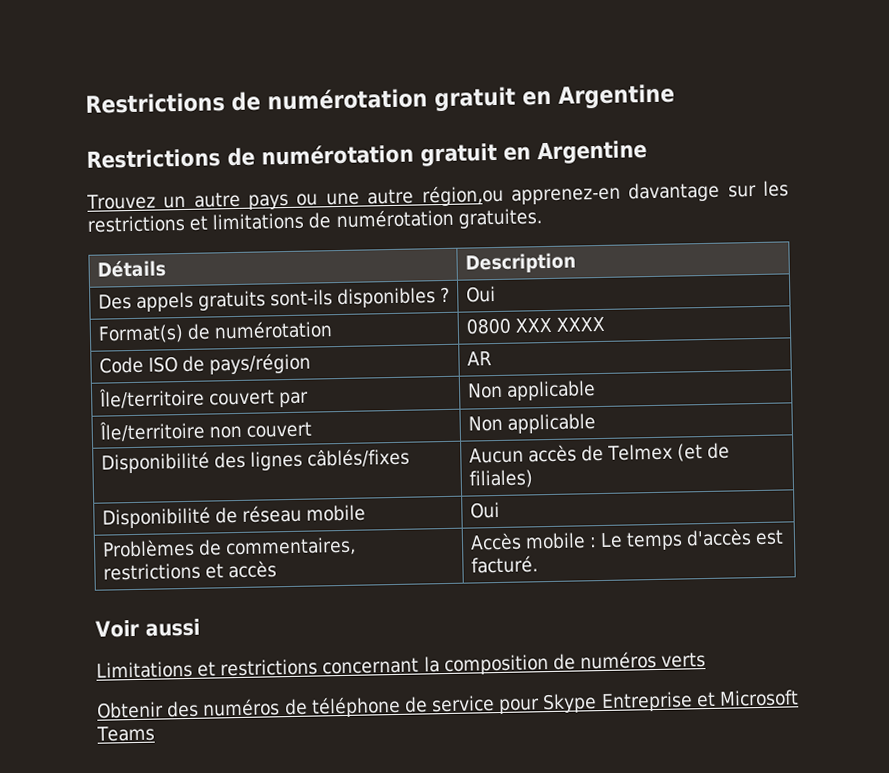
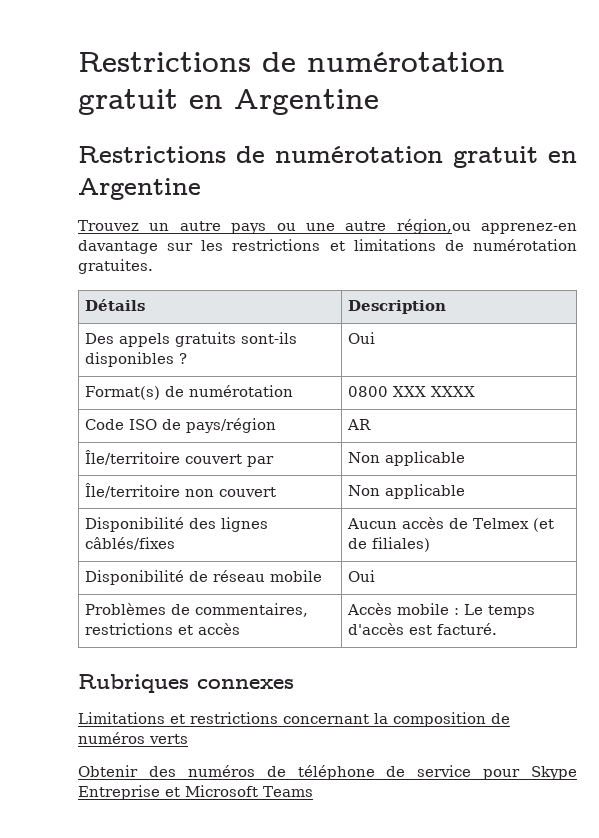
- Voir aussi
+ Rubriques connexes

